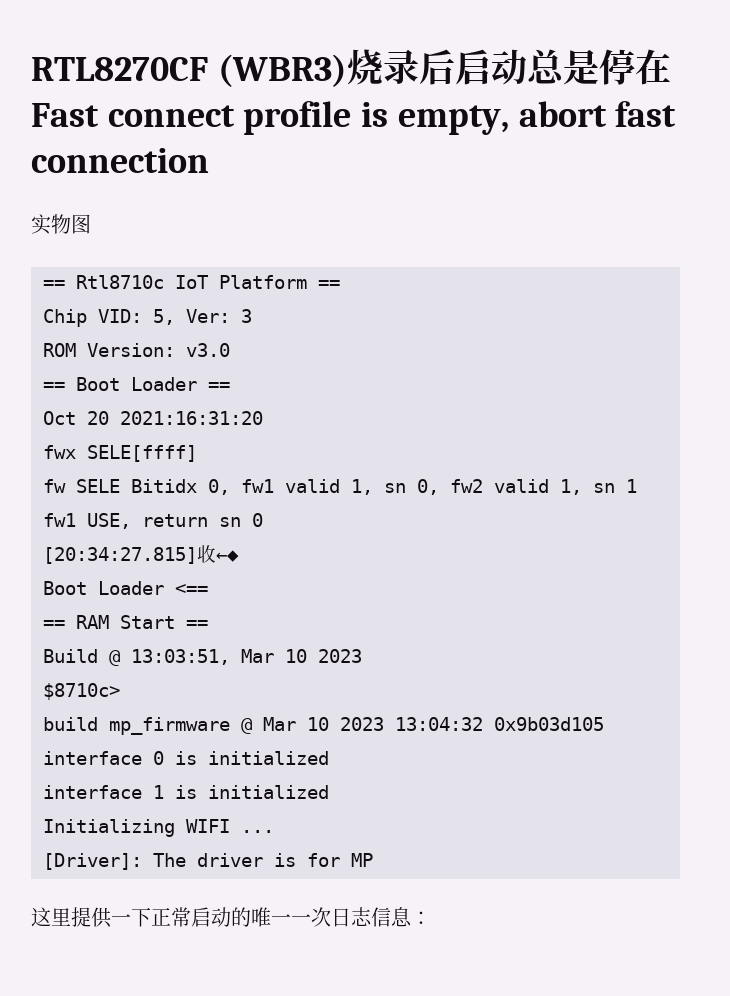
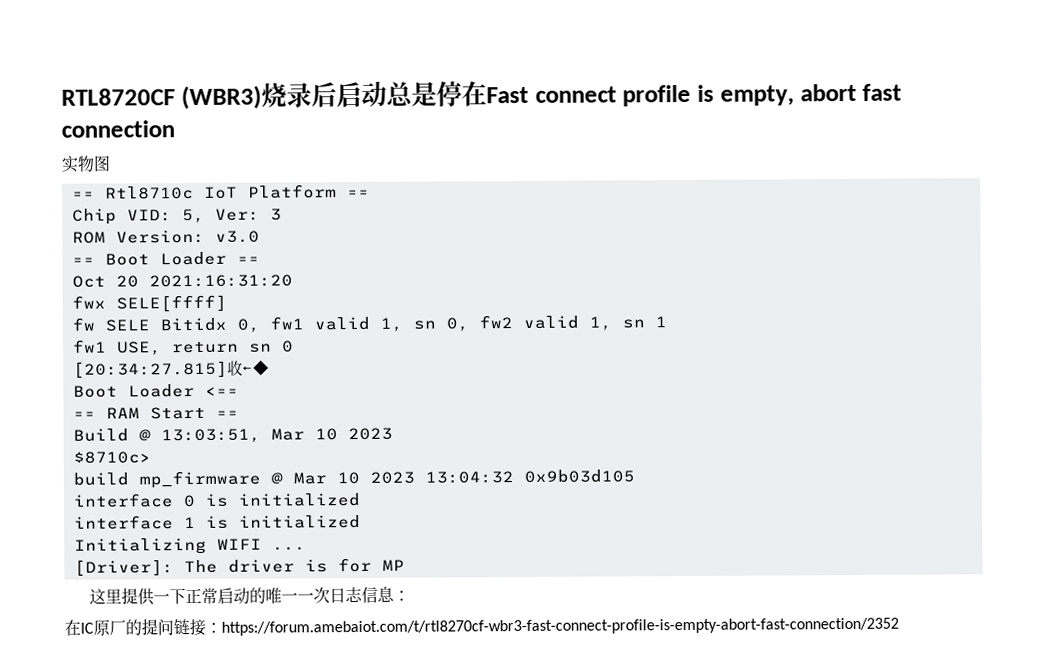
- RTL8270CF (WBR3)烧录后启动总是停在Fast connect profile is empty, abort fast connection
+ RTL8720CF (WBR3)烧录后启动总是停在Fast connect profile is empty, abort fast connection
+ 在IC原厂的提问链接：https://forum.amebaiot.com/t/rtl8270cf-wbr3-fast-connect-profile-is-empty-abort-fast-connection/2352

